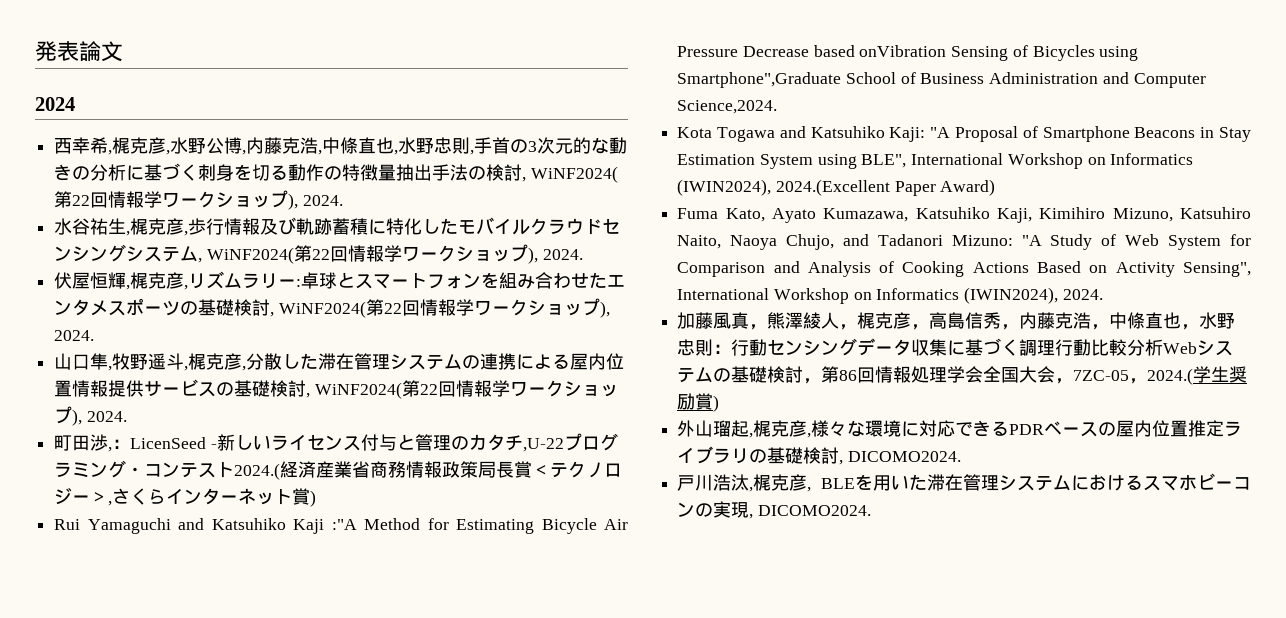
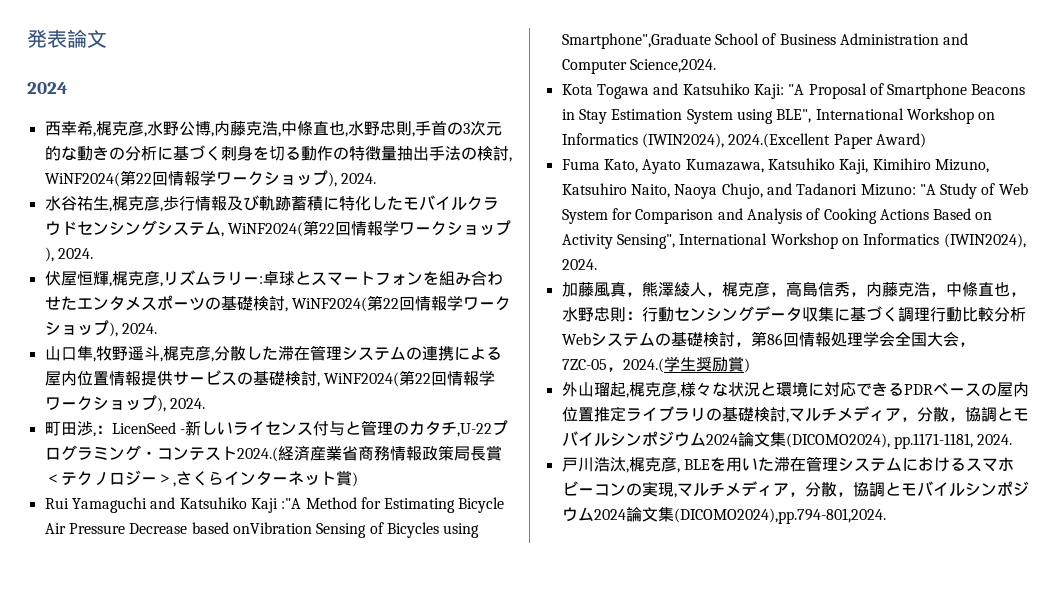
- 外山瑠起,梶克彦,様々な環境に対応できるPDRベースの屋内位置推定ライブラリの基礎検討, DICOMO2024.
+ 外山瑠起,梶克彦,様々な状況と環境に対応できるPDRベースの屋内位置推定ライブラリの基礎検討,マルチメディア，分散，協調とモバイルシンポジウム2024論文集(DICOMO2024), pp.1171-1181, 2024.
- 戸川浩汰,梶克彦, BLEを用いた滞在管理システムにおけるスマホビーコンの実現, DICOMO2024.
+ 戸川浩汰,梶克彦, BLEを用いた滞在管理システムにおけるスマホビーコンの実現,マルチメディア，分散，協調とモバイルシンポジウム2024論文集(DICOMO2024),pp.794-801,2024.

